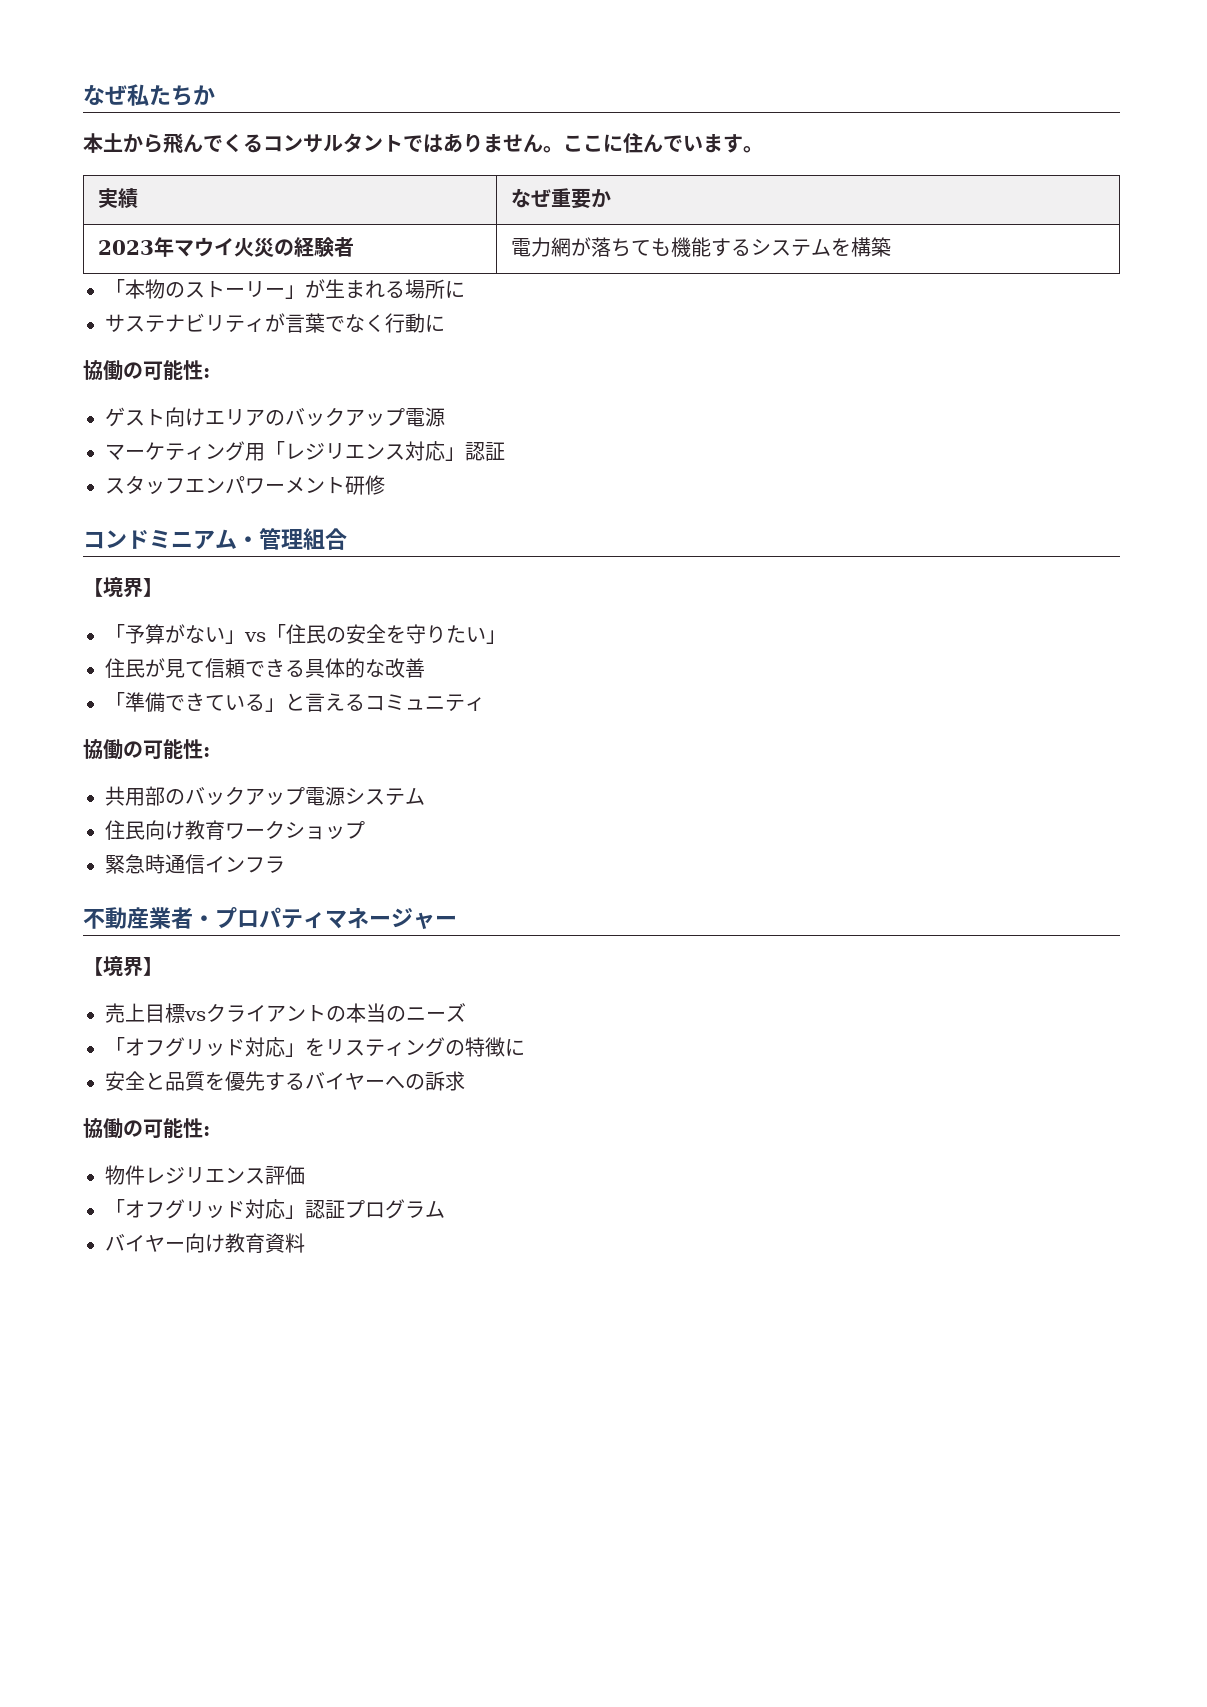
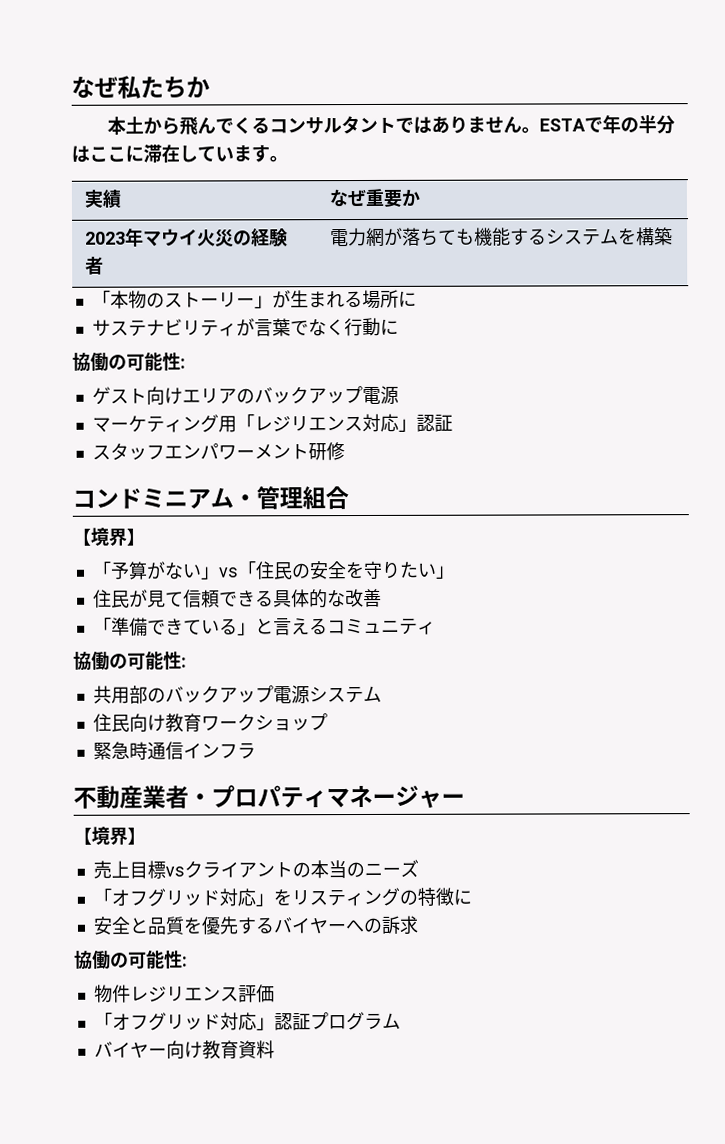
- ここに住んでいます。
+ ESTAで年の半分はここに滞在しています。

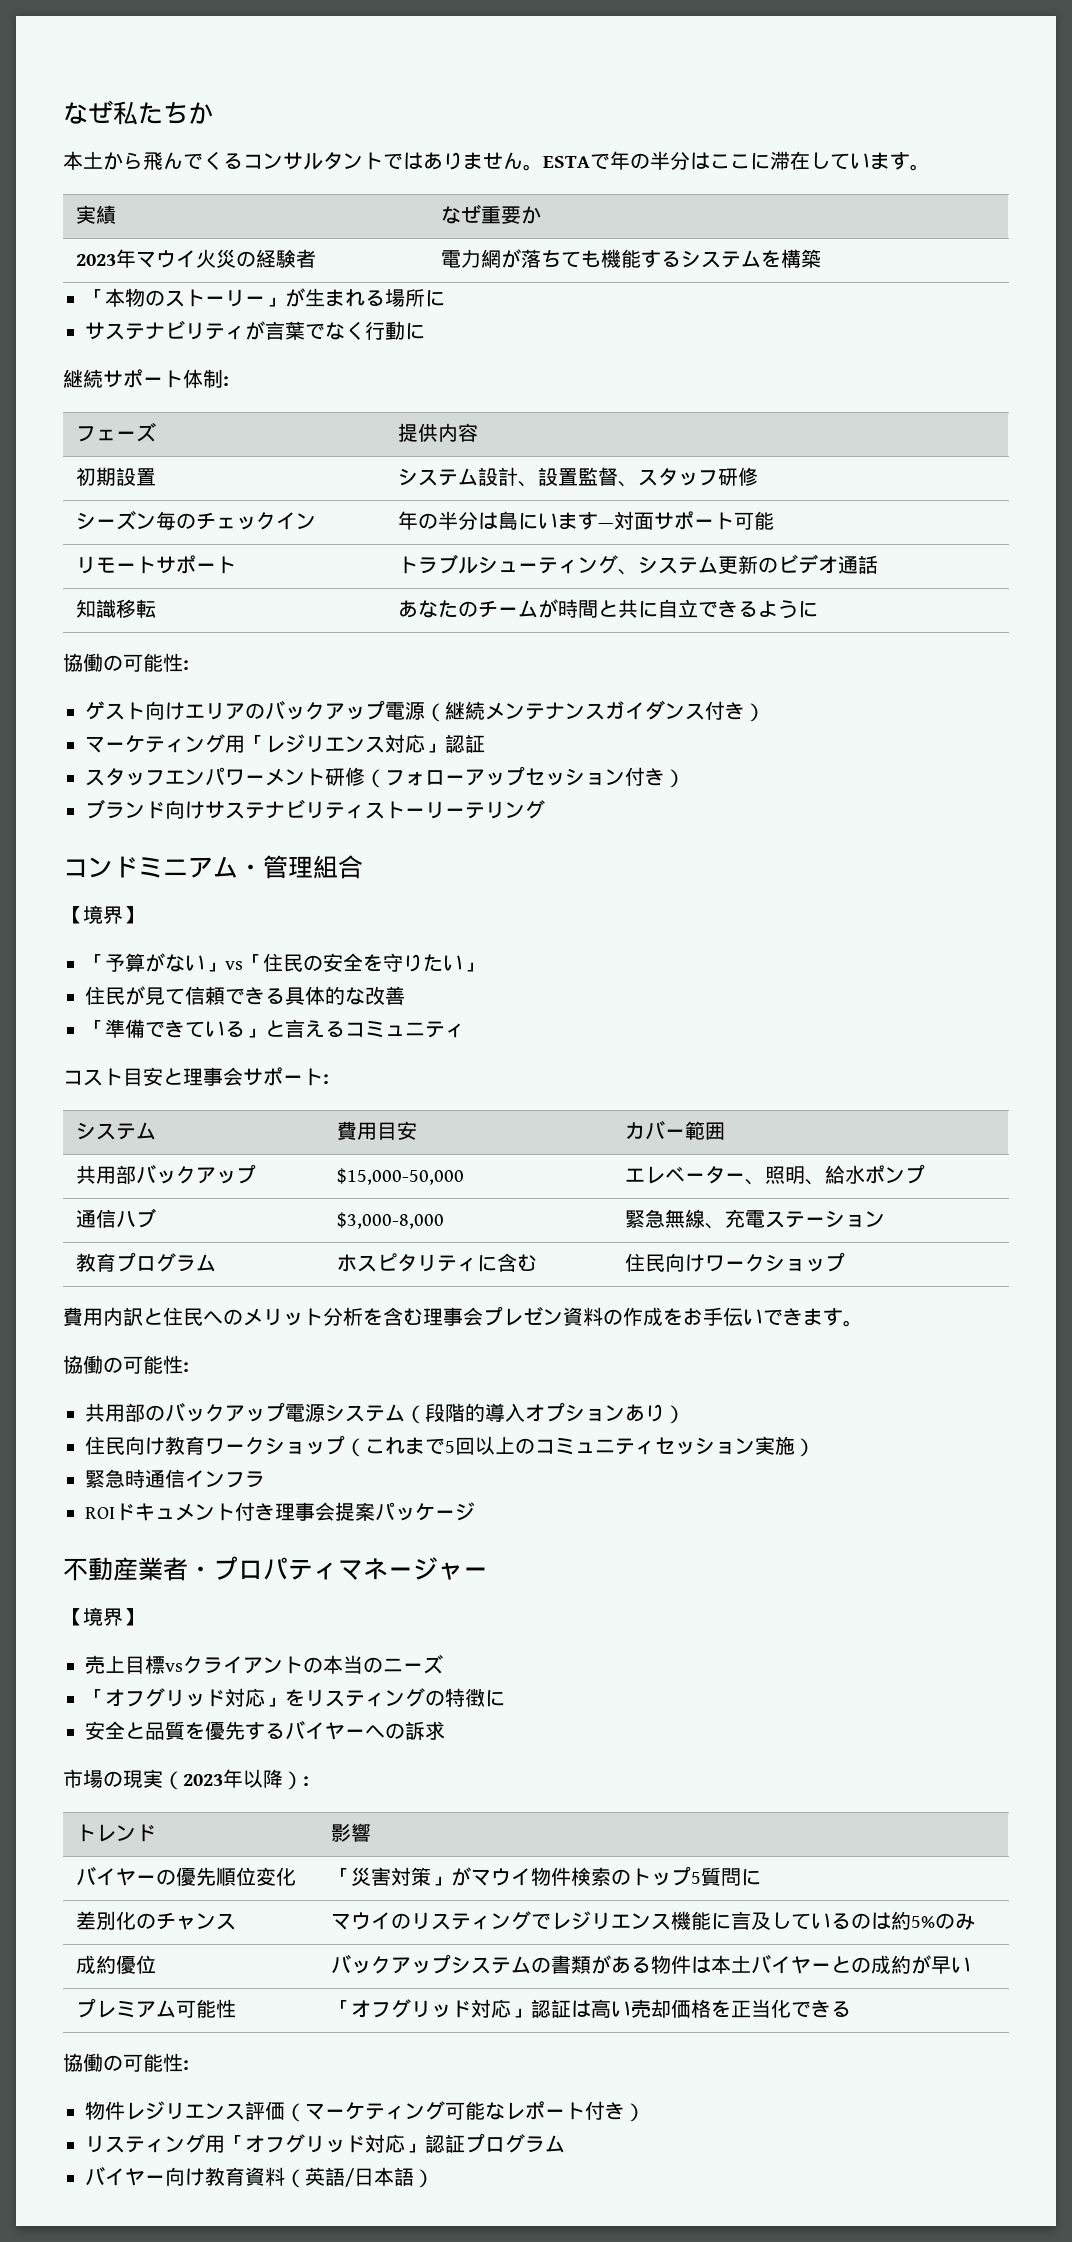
+ 継続サポート体制:
+ フェーズ | 提供内容
+ 初期設置 | システム設計、設置監督、スタッフ研修
+ シーズン毎のチェックイン | 年の半分は島にいます—対面サポート可能
+ リモートサポート | トラブルシューティング、システム更新のビデオ通話
+ 知識移転 | あなたのチームが時間と共に自立できるように
- ゲスト向けエリアのバックアップ電源
+ ゲスト向けエリアのバックアップ電源（継続メンテナンスガイダンス付き）
- スタッフエンパワーメント研修
+ スタッフエンパワーメント研修（フォローアップセッション付き）
+ ブランド向けサステナビリティストーリーテリング
+ コスト目安と理事会サポート:
+ システム | 費用目安 | カバー範囲
+ 共用部バックアップ | $15,000-50,000 | エレベーター、照明、給水ポンプ
+ 通信ハブ | $3,000-8,000 | 緊急無線、充電ステーション
+ 教育プログラム | ホスピタリティに含む | 住民向けワークショップ
+ 費用内訳と住民へのメリット分析を含む理事会プレゼン資料の作成をお手伝いできます。
- 共用部のバックアップ電源システム
+ 共用部のバックアップ電源システム（段階的導入オプションあり）
- 住民向け教育ワークショップ
+ 住民向け教育ワークショップ（これまで5回以上のコミュニティセッション実施）
+ ROIドキュメント付き理事会提案パッケージ
+ 市場の現実（2023年以降）:
+ トレンド | 影響
+ バイヤーの優先順位変化 | 「災害対策」がマウイ物件検索のトップ5質問に
+ 差別化のチャンス | マウイのリスティングでレジリエンス機能に言及しているのは約5%のみ
+ 成約優位 | バックアップシステムの書類がある物件は本土バイヤーとの成約が早い
+ プレミアム可能性 | 「オフグリッド対応」認証は高い売却価格を正当化できる
- 物件レジリエンス評価
- 「オフグリッド対応」認証プログラム
+ 物件レジリエンス評価（マーケティング可能なレポート付き）
+ リスティング用「オフグリッド対応」認証プログラム
- バイヤー向け教育資料
+ バイヤー向け教育資料（英語/日本語）

